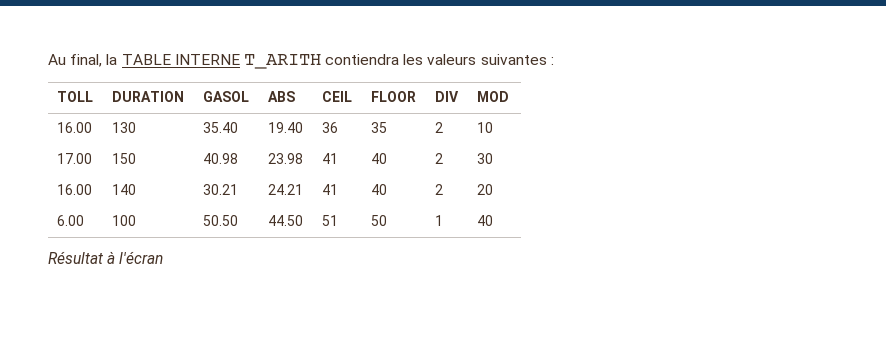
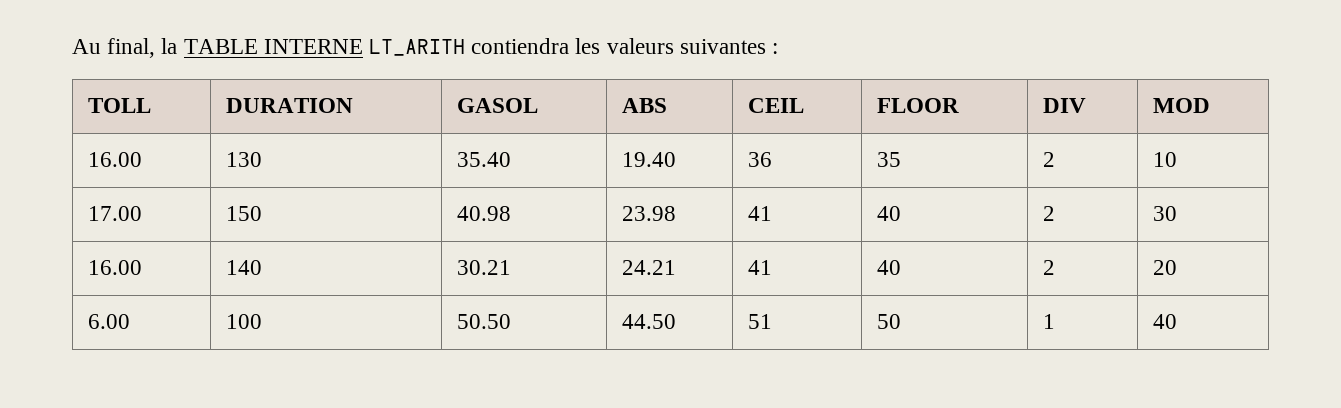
- Au final, la TABLE INTERNE T_ARITH contiendra les valeurs suivantes :
+ Au final, la TABLE INTERNE LT_ARITH contiendra les valeurs suivantes :
- Résultat à l'écran

